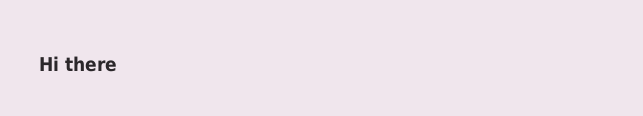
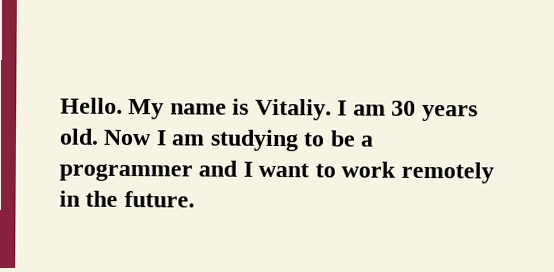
- Hi there
+ Hello. My name is Vitaliy. I am 30 years old. Now I am studying to be a programmer and I want to work remotely in the future.

